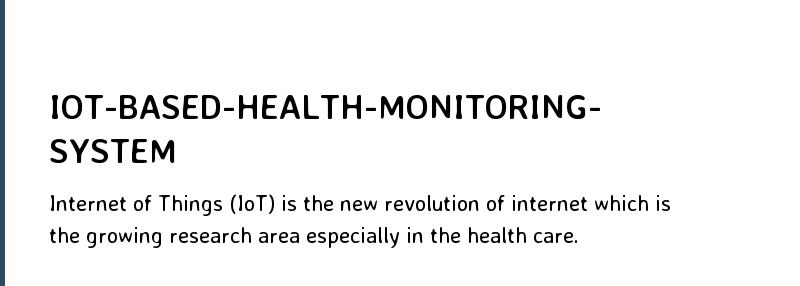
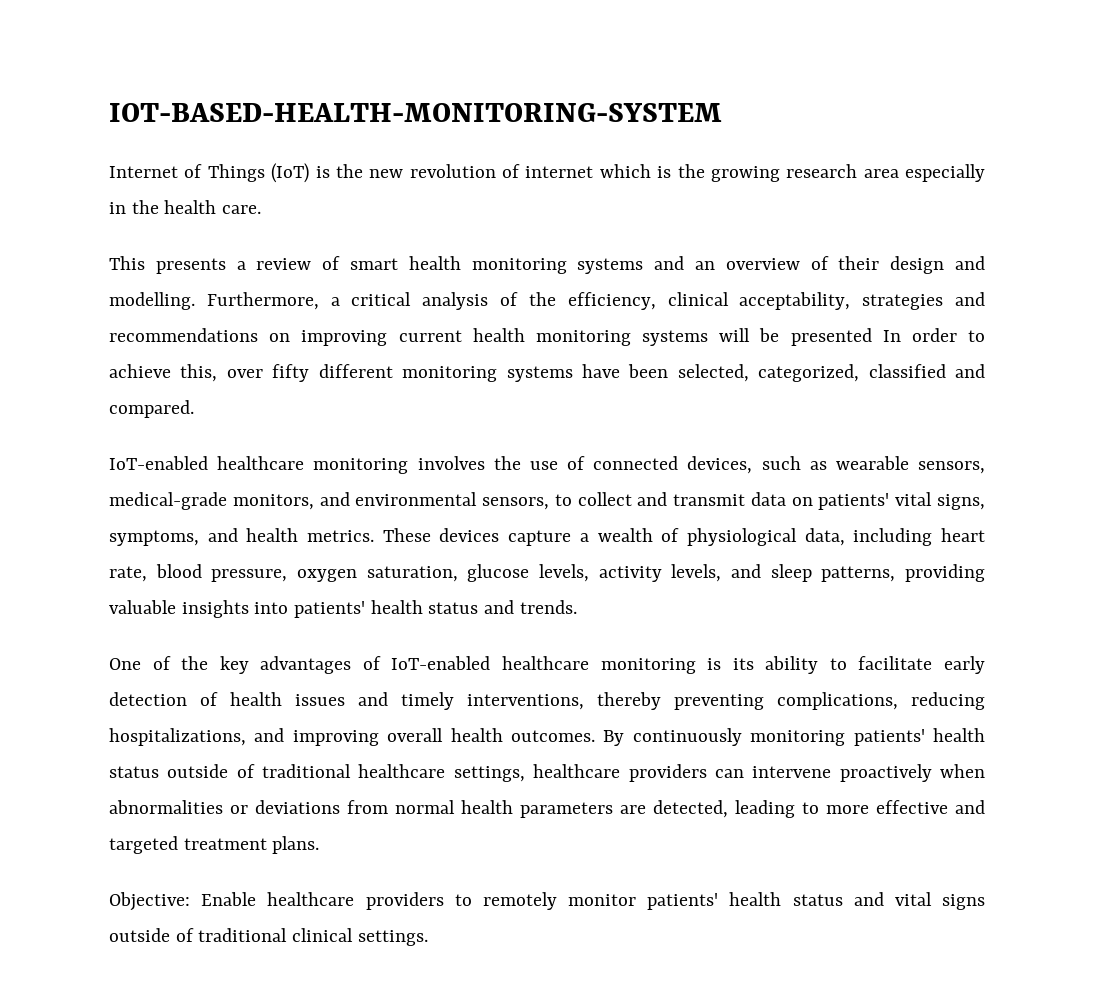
+ This presents a review of smart health monitoring systems and an overview of their design and modelling. Furthermore, a critical analysis of the efficiency, clinical acceptability, strategies and recommendations on improving current health monitoring systems will be presented In order to achieve this, over fifty different monitoring systems have been selected, categorized, classified and compared.
+ IoT-enabled healthcare monitoring involves the use of connected devices, such as wearable sensors, medical-grade monitors, and environmental sensors, to collect and transmit data on patients' vital signs, symptoms, and health metrics. These devices capture a wealth of physiological data, including heart rate, blood pressure, oxygen saturation, glucose levels, activity levels, and sleep patterns, providing valuable insights into patients' health status and trends.
+ One of the key advantages of IoT-enabled healthcare monitoring is its ability to facilitate early detection of health issues and timely interventions, thereby preventing complications, reducing hospitalizations, and improving overall health outcomes. By continuously monitoring patients' health status outside of traditional healthcare settings, healthcare providers can intervene proactively when abnormalities or deviations from normal health parameters are detected, leading to more effective and targeted treatment plans.
+ Objective: Enable healthcare providers to remotely monitor patients' health status and vital signs outside of traditional clinical settings.

